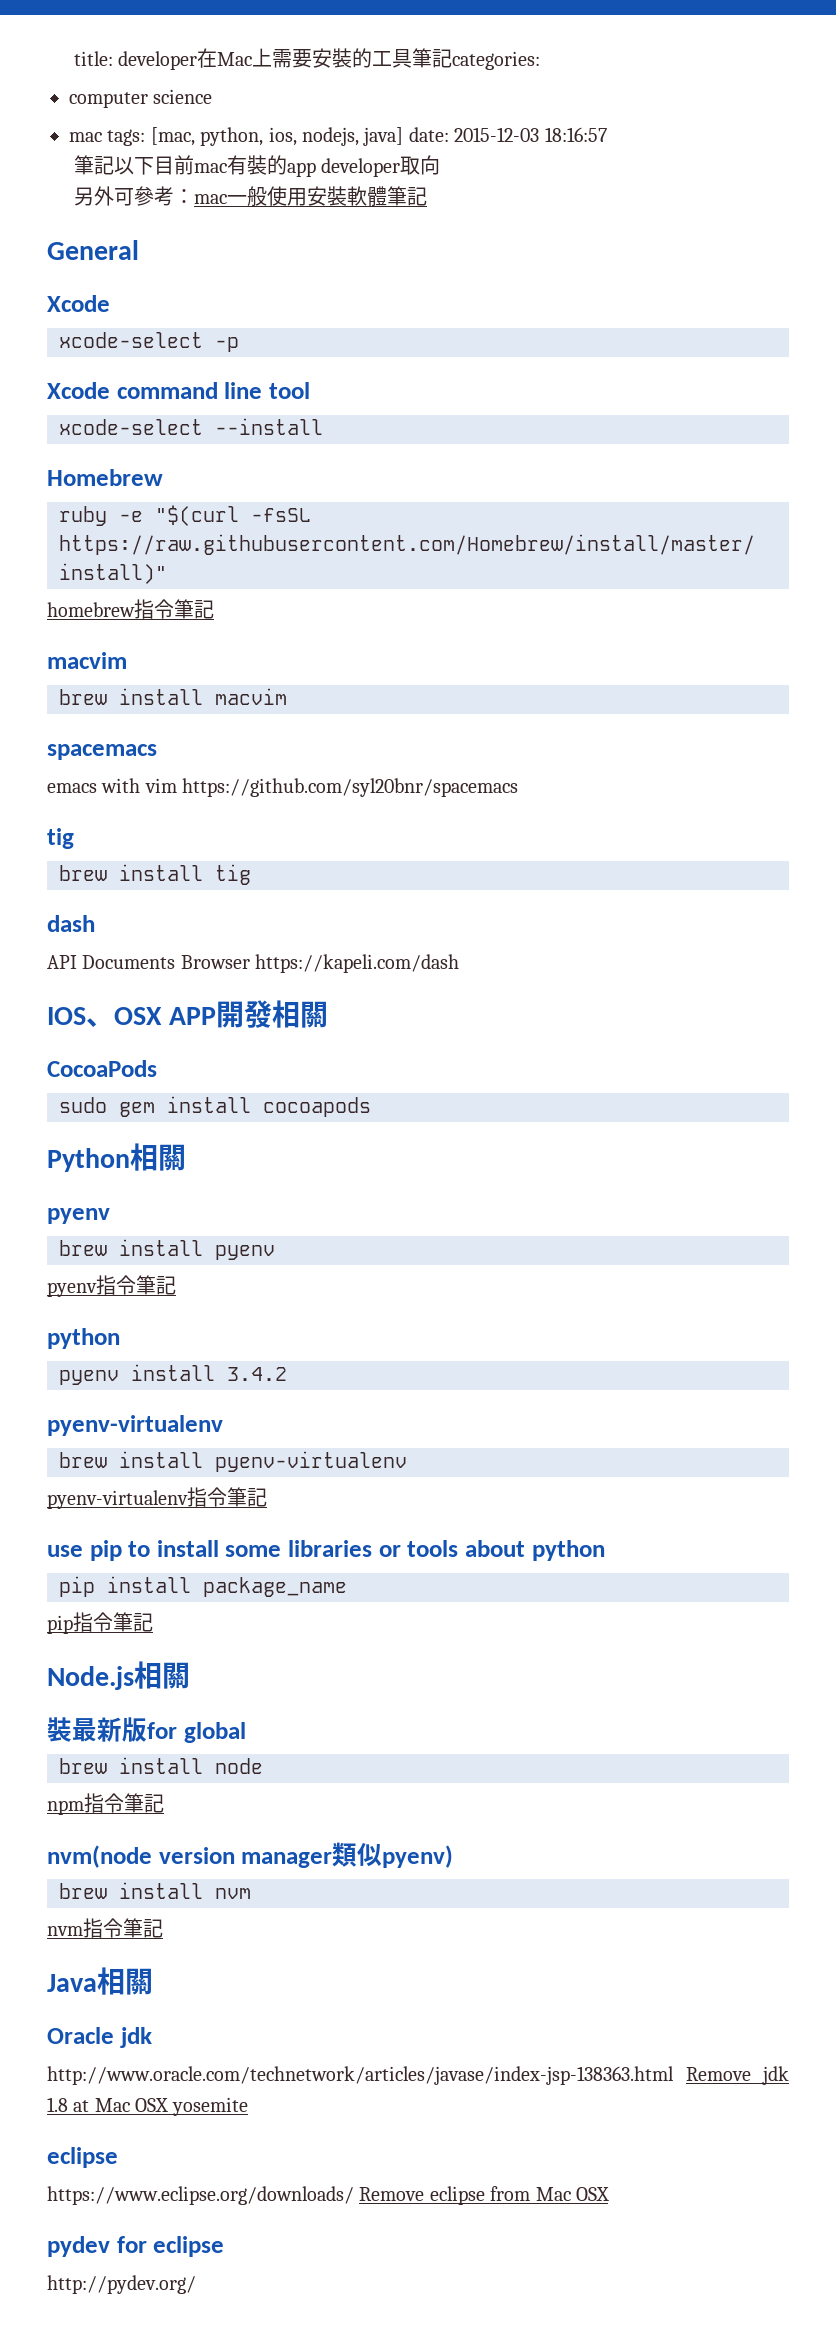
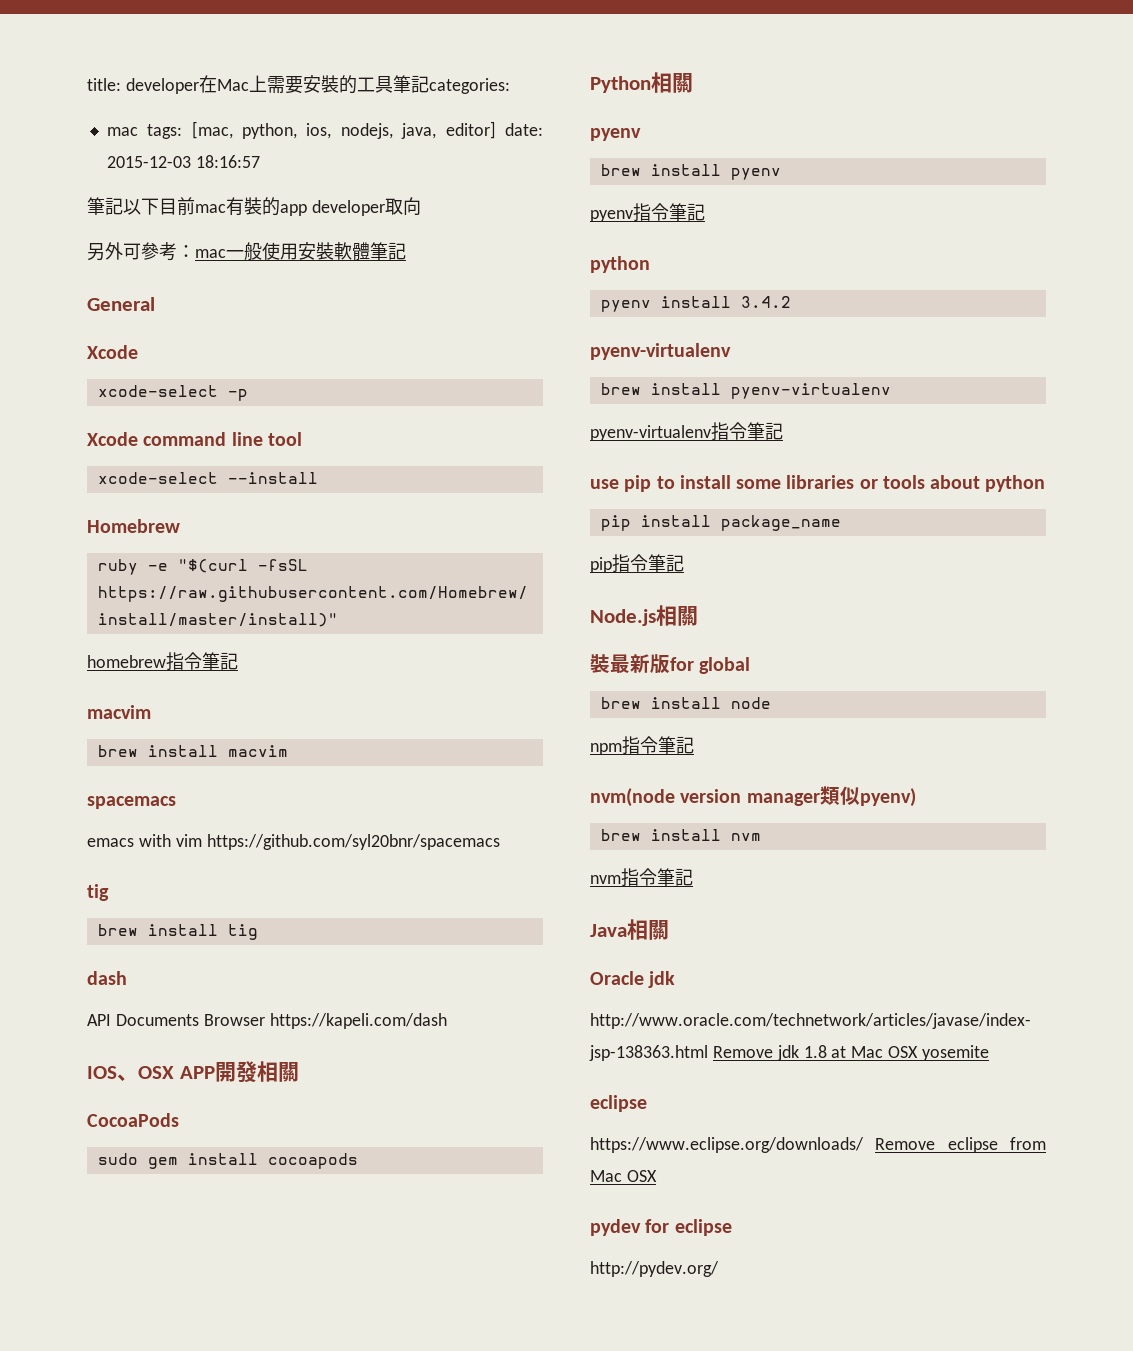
- computer science
- mac tags: [mac, python, ios, nodejs, java] date: 2015-12-03 18:16:57
+ mac tags: [mac, python, ios, nodejs, java, editor] date: 2015-12-03 18:16:57

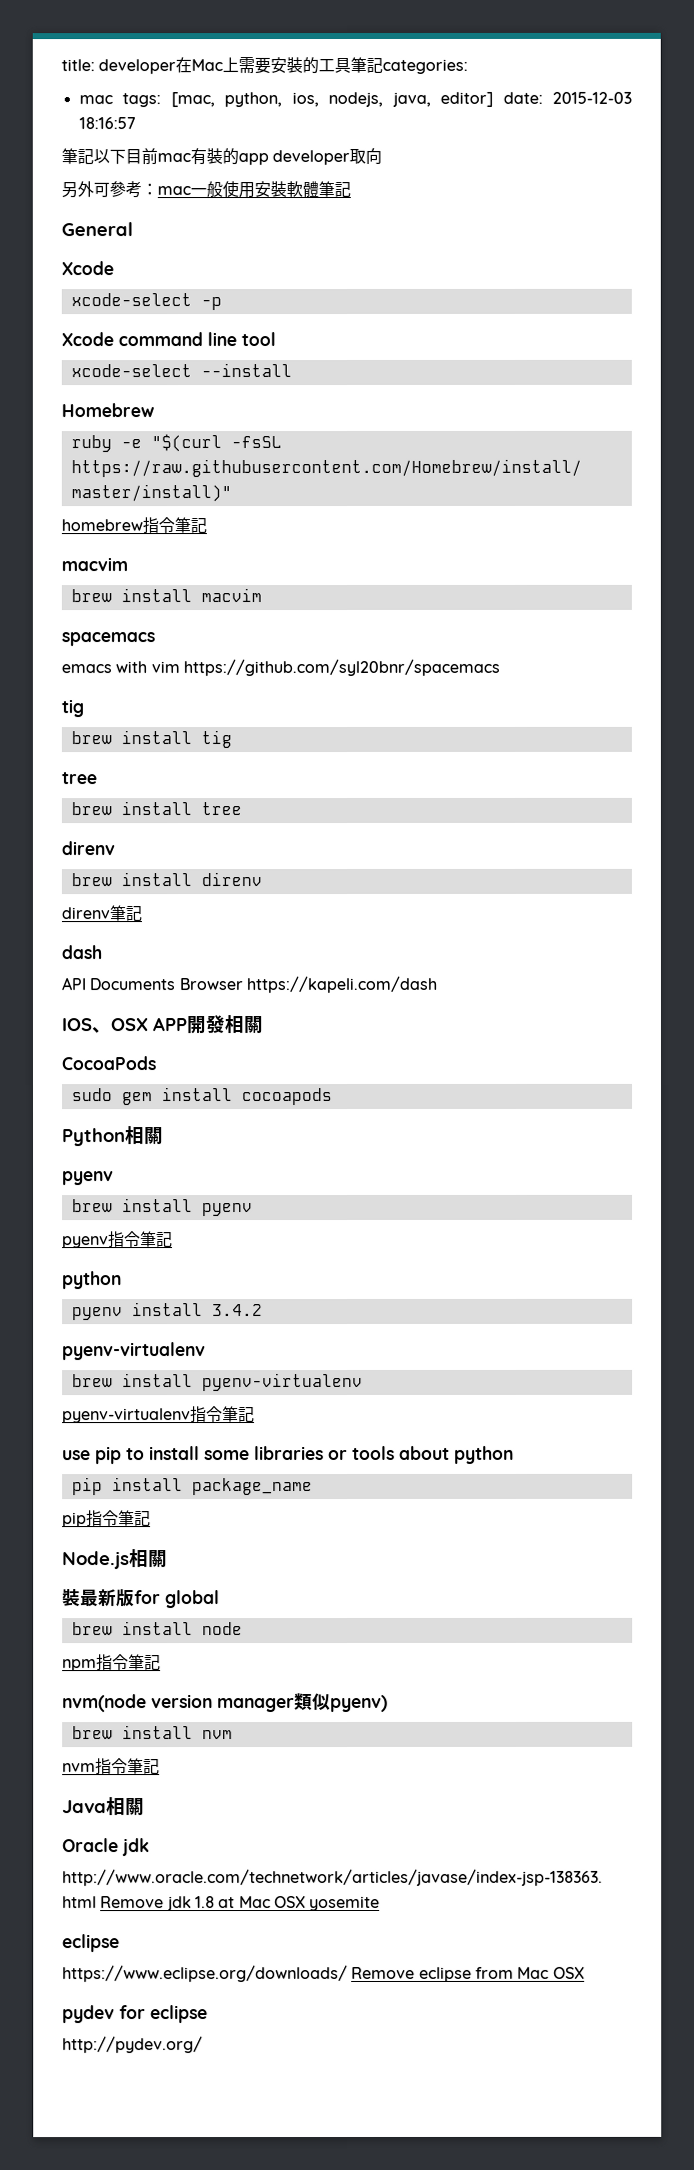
  brew install tig
+ tree
+ brew install tree
+ direnv
+ brew install direnv
+ direnv筆記

